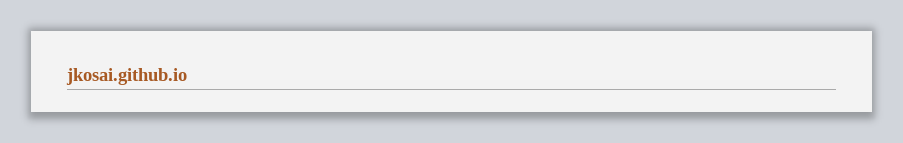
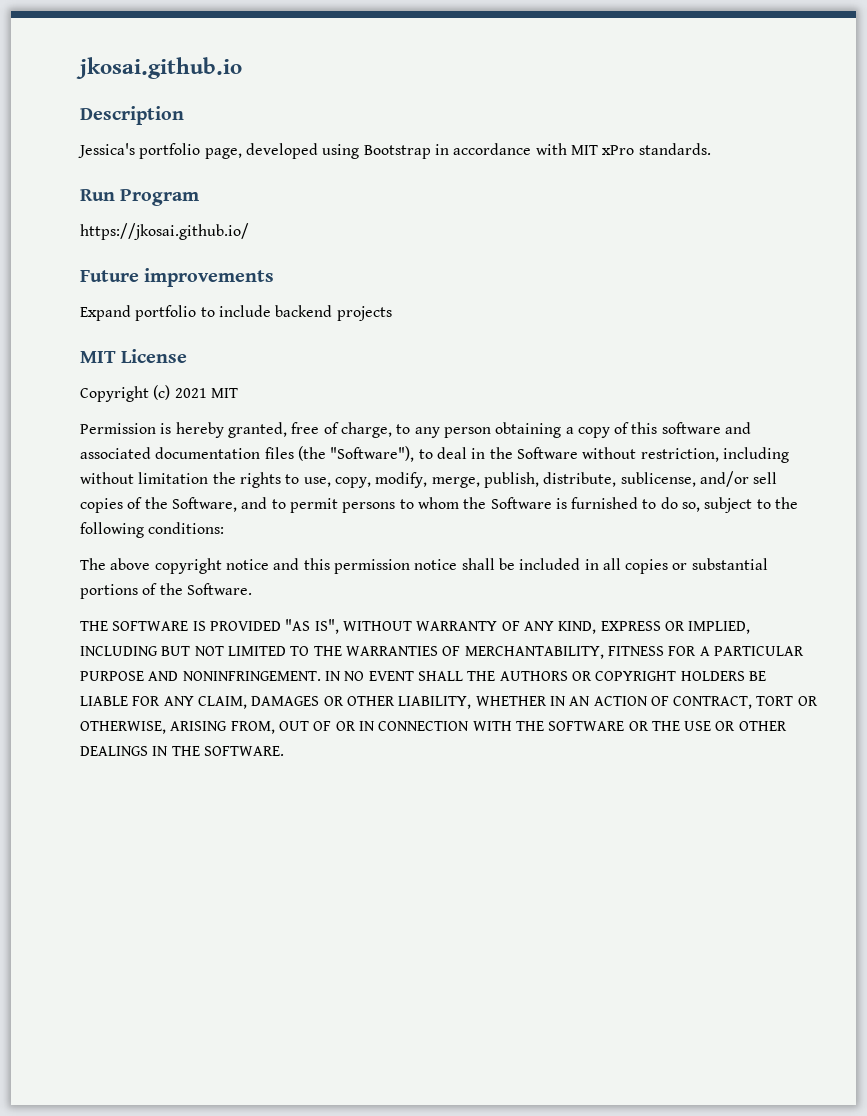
+ Description
+ Jessica's portfolio page, developed using Bootstrap in accordance with MIT xPro standards.
+ Run Program
+ https://jkosai.github.io/
+ Future improvements
+ Expand portfolio to include backend projects
+ MIT License
+ Copyright (c) 2021 MIT
+ Permission is hereby granted, free of charge, to any person obtaining a copy of this software and associated documentation files (the "Software"), to deal in the Software without restriction, including without limitation the rights to use, copy, modify, merge, publish, distribute, sublicense, and/or sell copies of the Software, and to permit persons to whom the Software is furnished to do so, subject to the following conditions:
+ The above copyright notice and this permission notice shall be included in all copies or substantial portions of the Software.
+ THE SOFTWARE IS PROVIDED "AS IS", WITHOUT WARRANTY OF ANY KIND, EXPRESS OR IMPLIED, INCLUDING BUT NOT LIMITED TO THE WARRANTIES OF MERCHANTABILITY, FITNESS FOR A PARTICULAR PURPOSE AND NONINFRINGEMENT. IN NO EVENT SHALL THE AUTHORS OR COPYRIGHT HOLDERS BE LIABLE FOR ANY CLAIM, DAMAGES OR OTHER LIABILITY, WHETHER IN AN ACTION OF CONTRACT, TORT OR OTHERWISE, ARISING FROM, OUT OF OR IN CONNECTION WITH THE SOFTWARE OR THE USE OR OTHER DEALINGS IN THE SOFTWARE.

